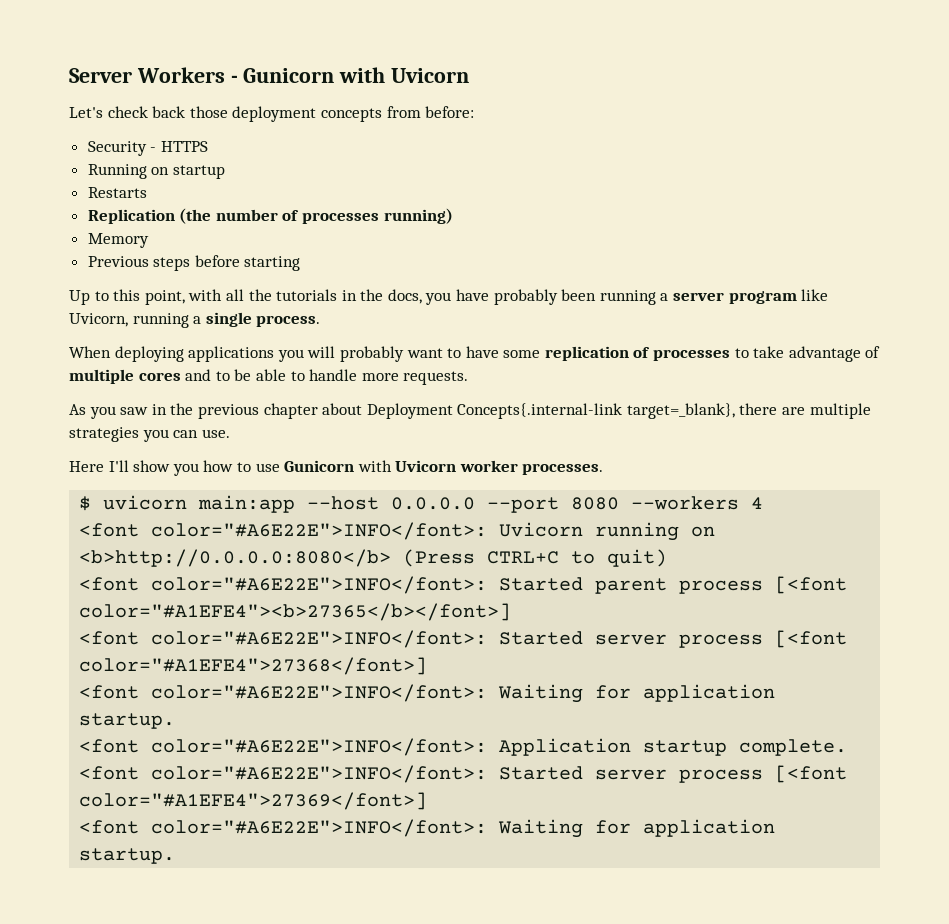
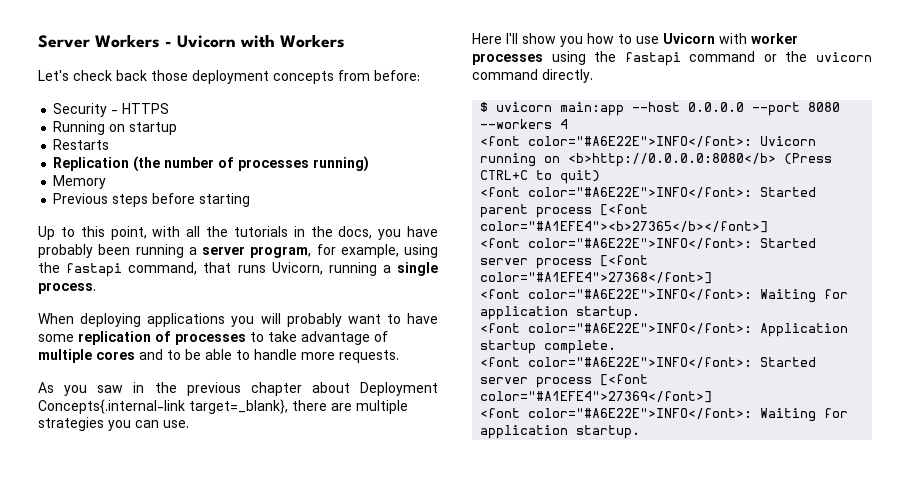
- Server Workers - Gunicorn with Uvicorn
+ Server Workers - Uvicorn with Workers
- Up to this point, with all the tutorials in the docs, you have probably been running a server program like Uvicorn, running a single process.
+ Up to this point, with all the tutorials in the docs, you have probably been running a server program, for example, using the fastapi command, that runs Uvicorn, running a single process.
- Here I'll show you how to use Gunicorn with Uvicorn worker processes.
+ Here I'll show you how to use Uvicorn with worker processes using the fastapi command or the uvicorn command directly.

